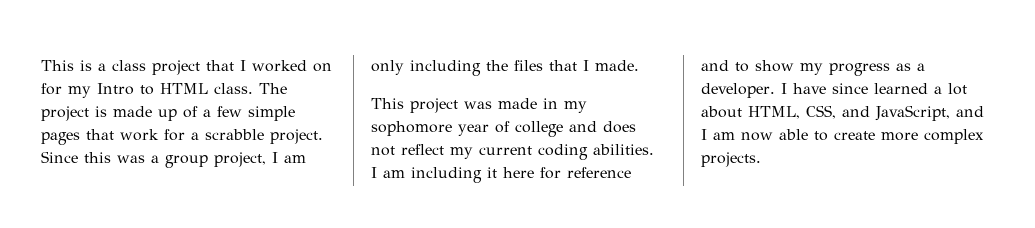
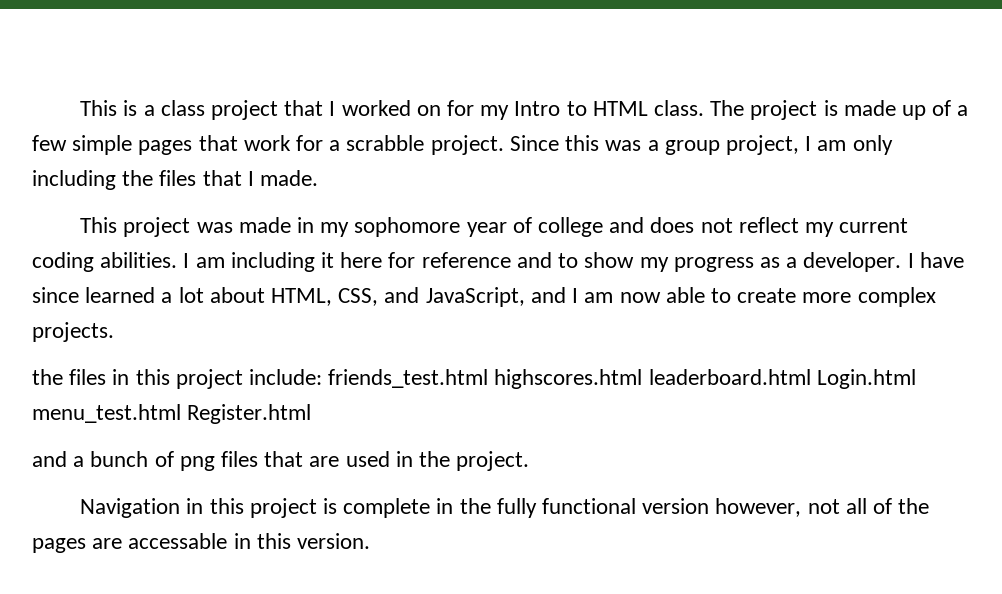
+ the files in this project include: friends_test.html highscores.html leaderboard.html Login.html menu_test.html Register.html
+ and a bunch of png files that are used in the project.
+ Navigation in this project is complete in the fully functional version however, not all of the pages are accessable in this version.

